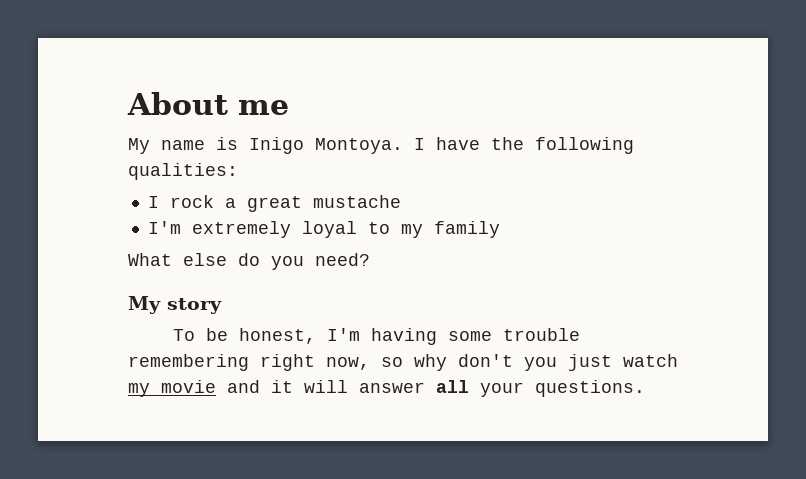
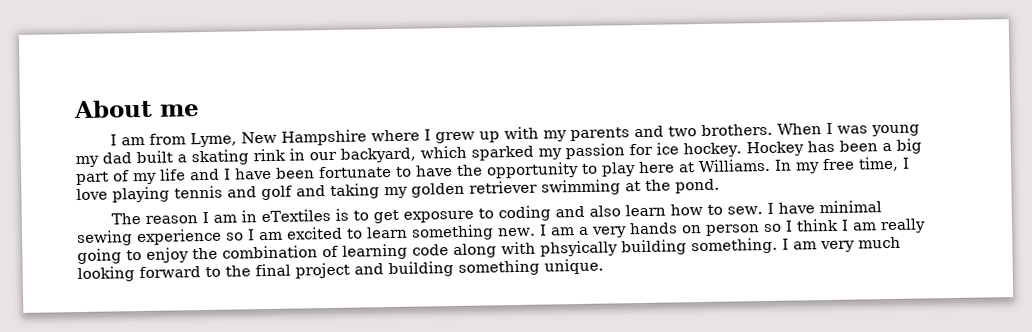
- My name is Inigo Montoya. I have the following qualities:
- I rock a great mustache
- I'm extremely loyal to my family
- What else do you need?
- My story
- To be honest, I'm having some trouble remembering right now, so why don't you just watch my movie and it will answer all your questions.
+ I am from Lyme, New Hampshire where I grew up with my parents and two brothers. When I was young my dad built a skating rink in our backyard, which sparked my passion for ice hockey. Hockey has been a big part of my life and I have been fortunate to have the opportunity to play here at Williams. In my free time, I love playing tennis and golf and taking my golden retriever swimming at the pond.
+ The reason I am in eTextiles is to get exposure to coding and also learn how to sew. I have minimal sewing experience so I am excited to learn something new. I am a very hands on person so I think I am really going to enjoy the combination of learning code along with phsyically building something. I am very much looking forward to the final project and building something unique.

